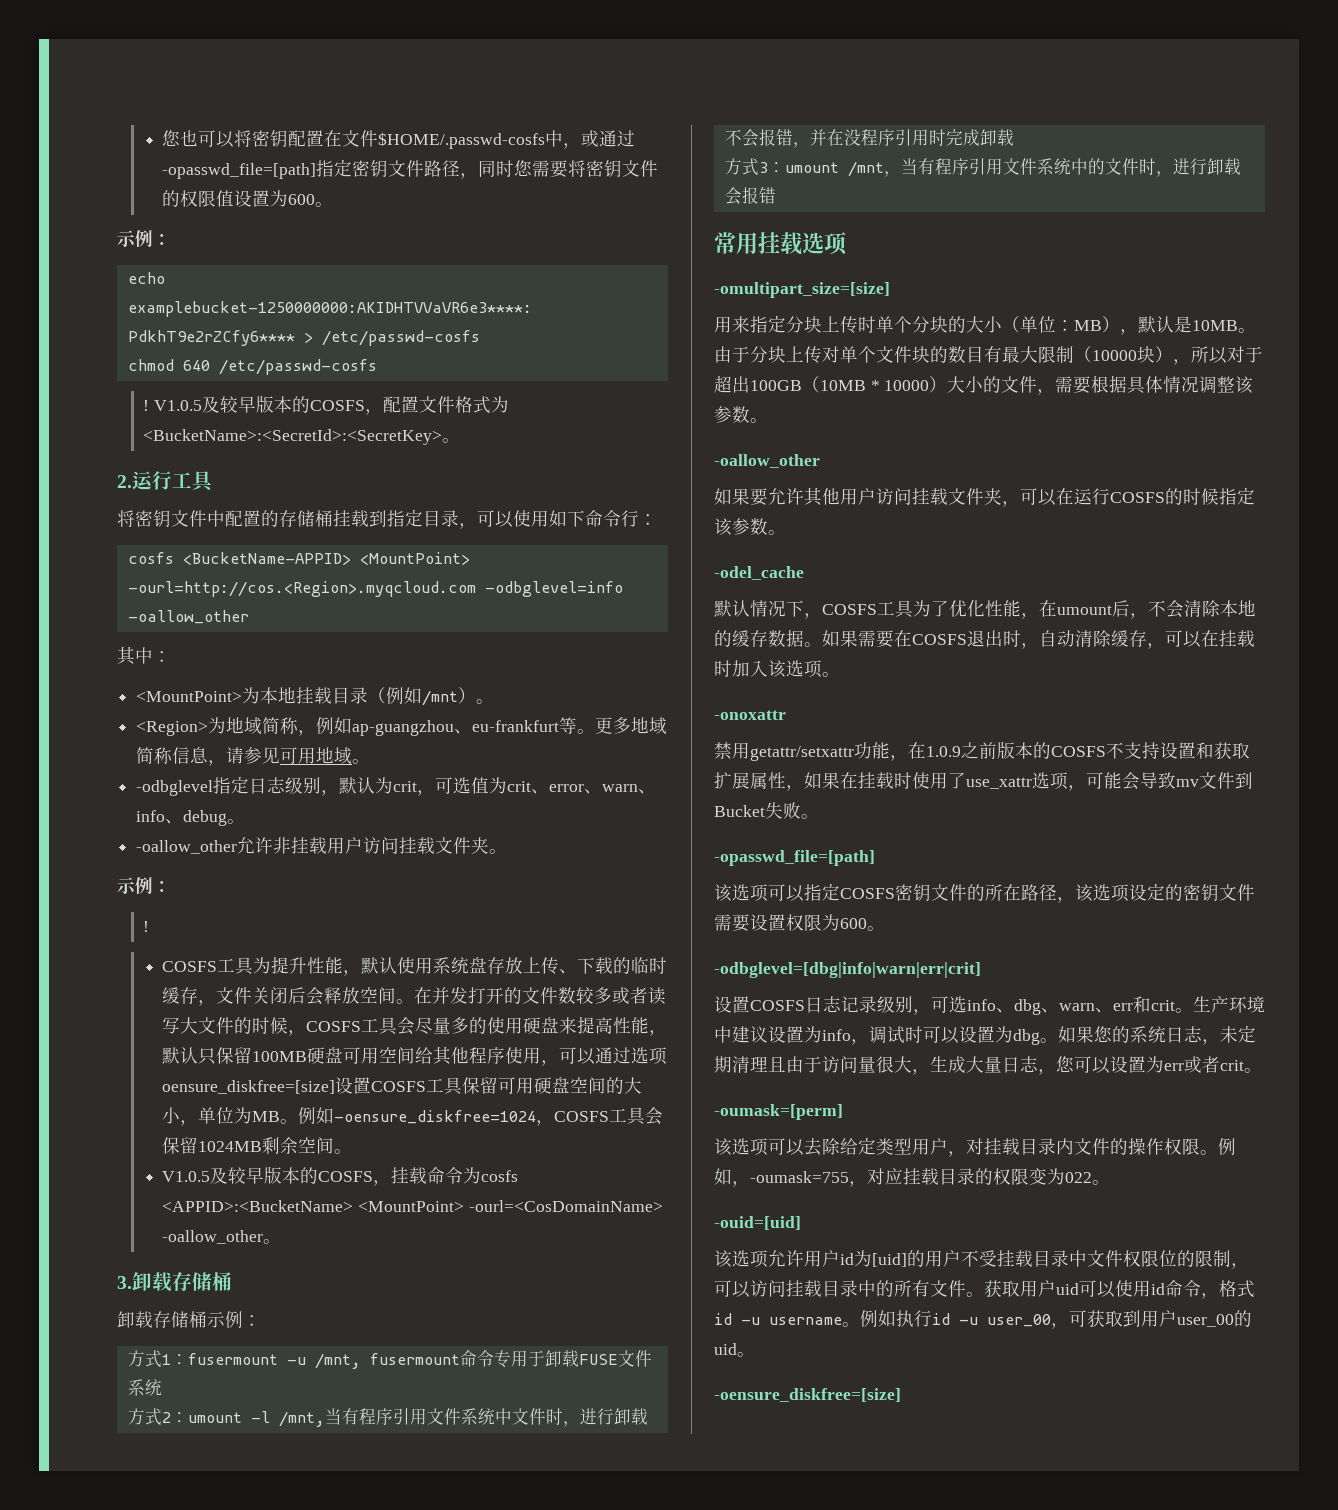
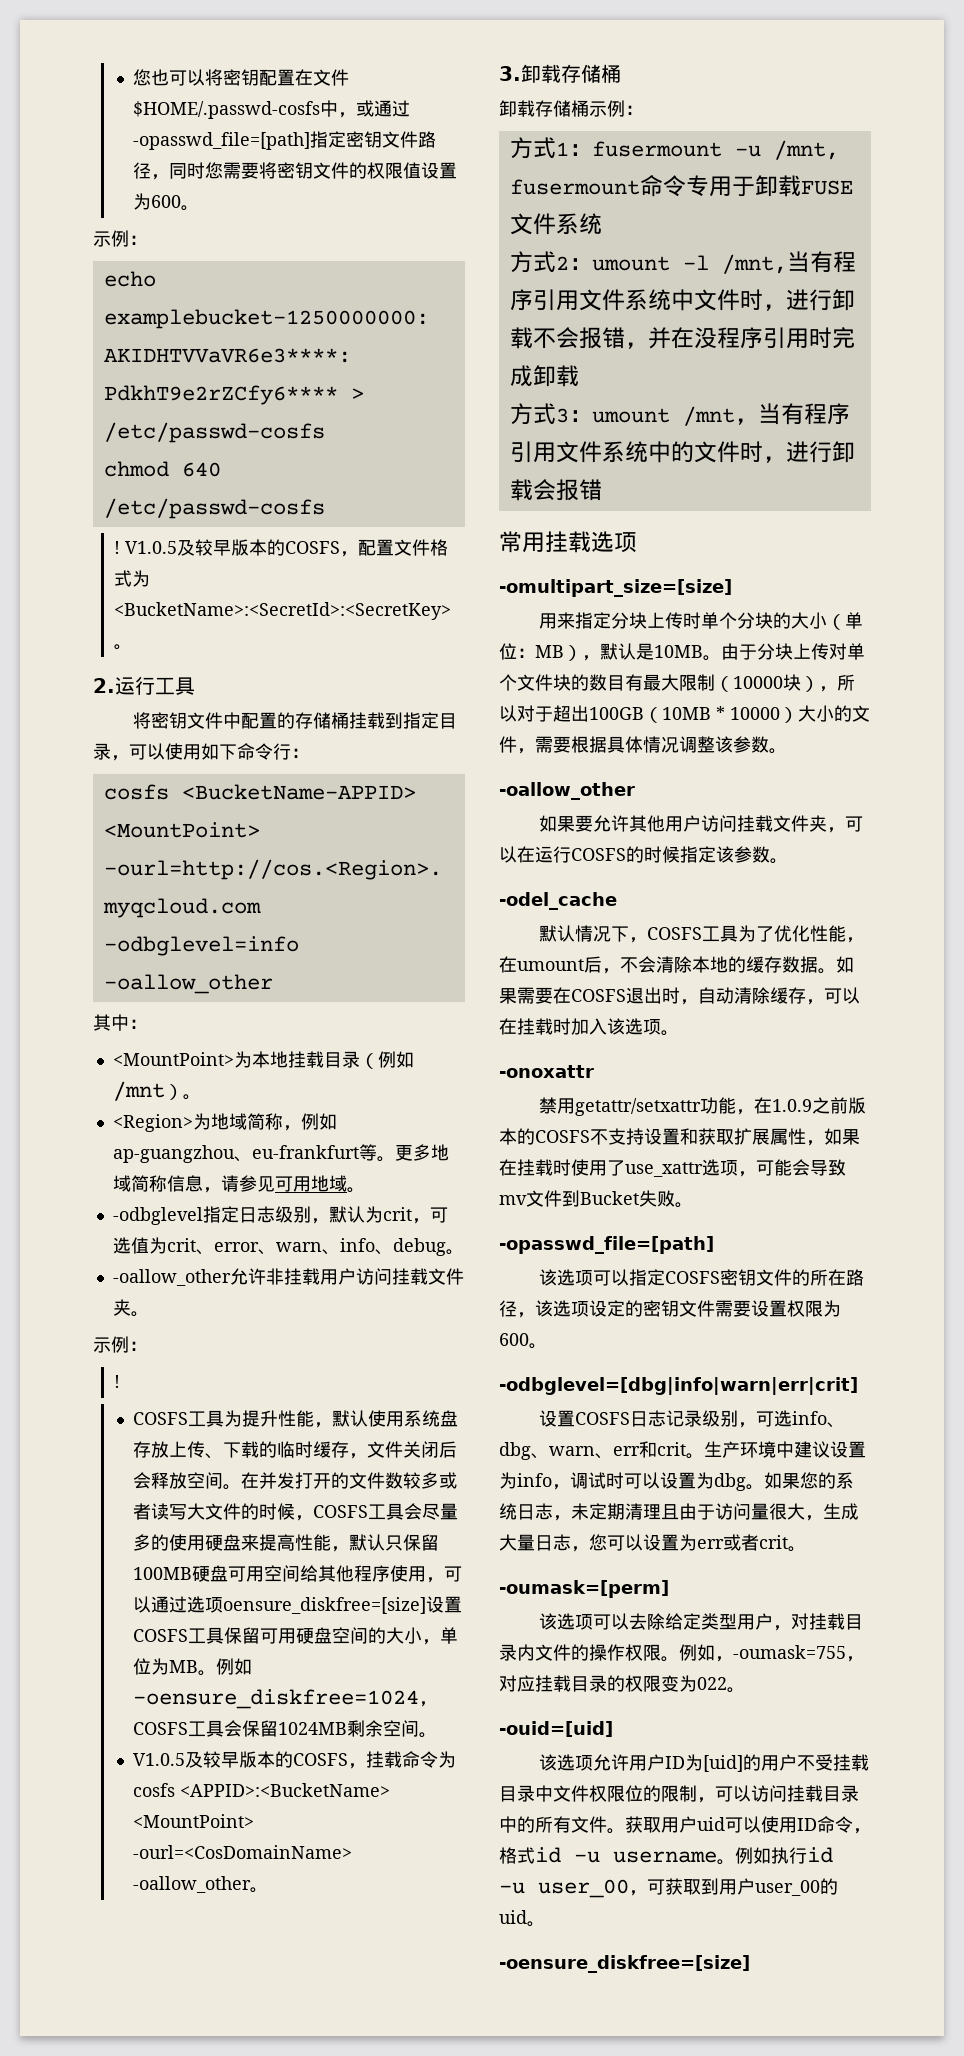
- 该选项允许用户id为[uid]的用户不受挂载目录中文件权限位的限制，可以访问挂载目录中的所有文件。
+ 该选项允许用户ID为[uid]的用户不受挂载目录中文件权限位的限制，可以访问挂载目录中的所有文件。
- 获取用户uid可以使用id命令，格式id -u username。
+ 获取用户uid可以使用ID命令，格式id -u username。

